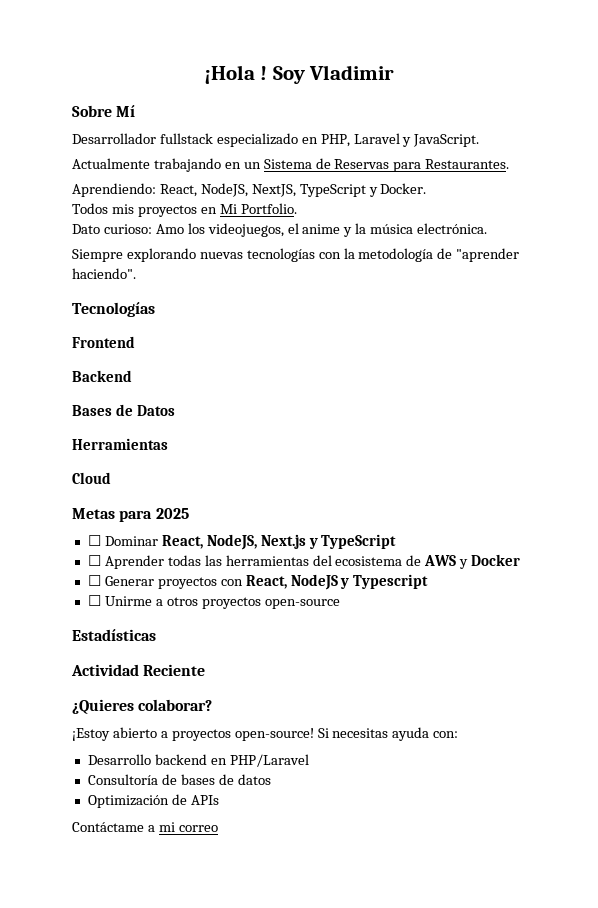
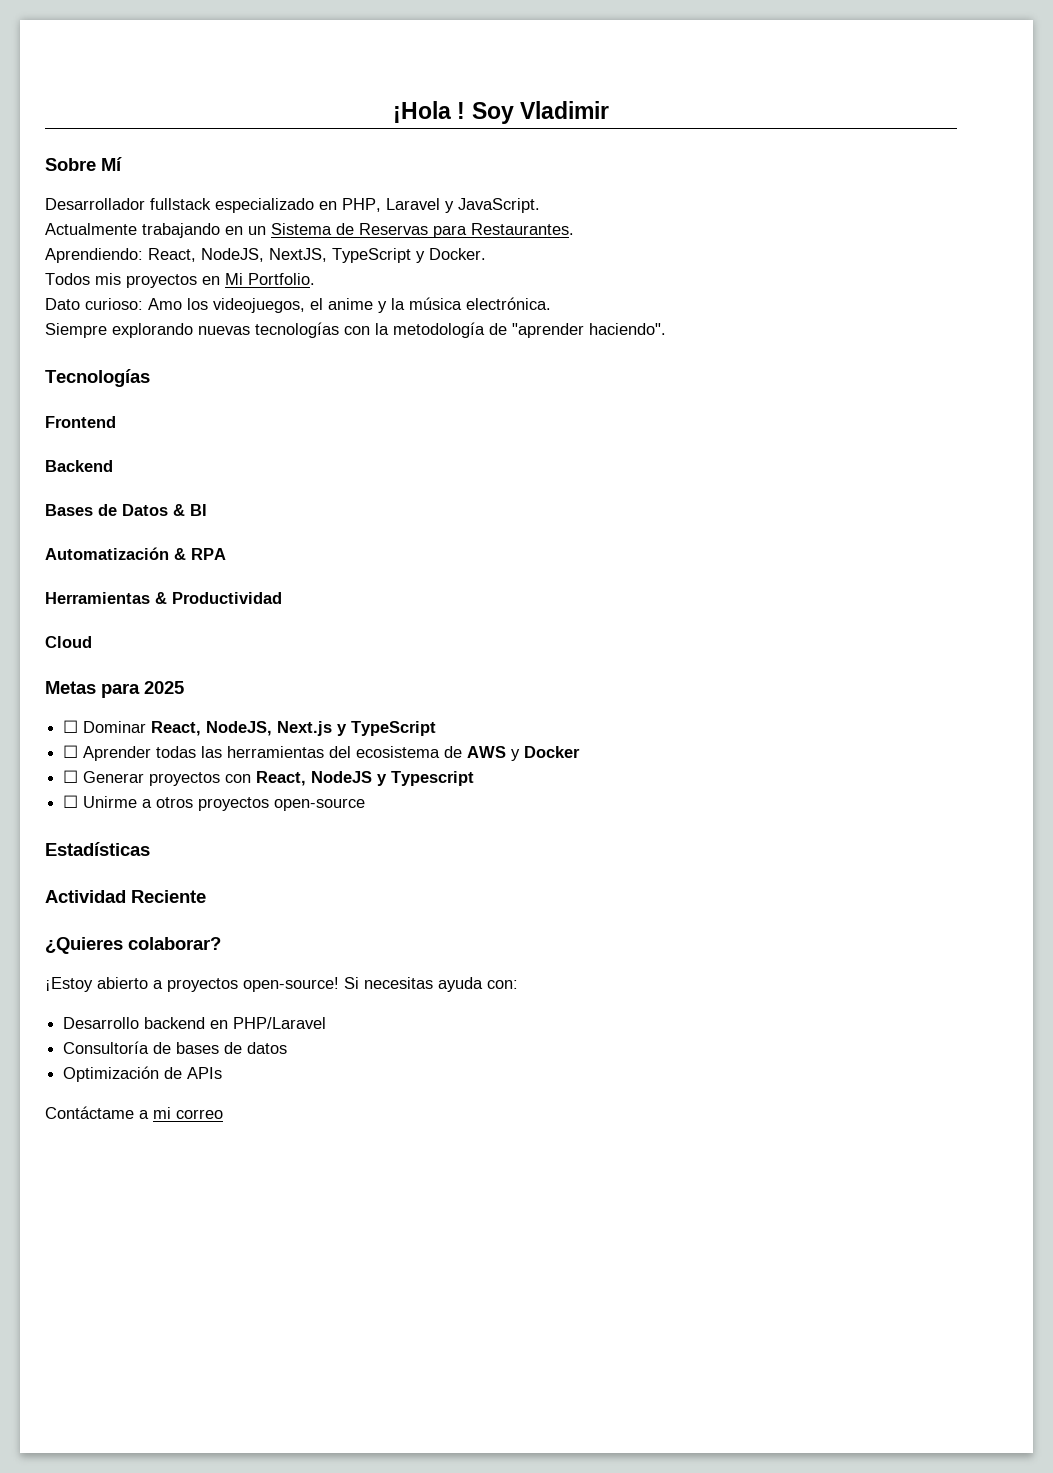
- Bases de Datos
+ Bases de Datos & BI
+ Automatización & RPA
- Herramientas
+ Herramientas & Productividad

